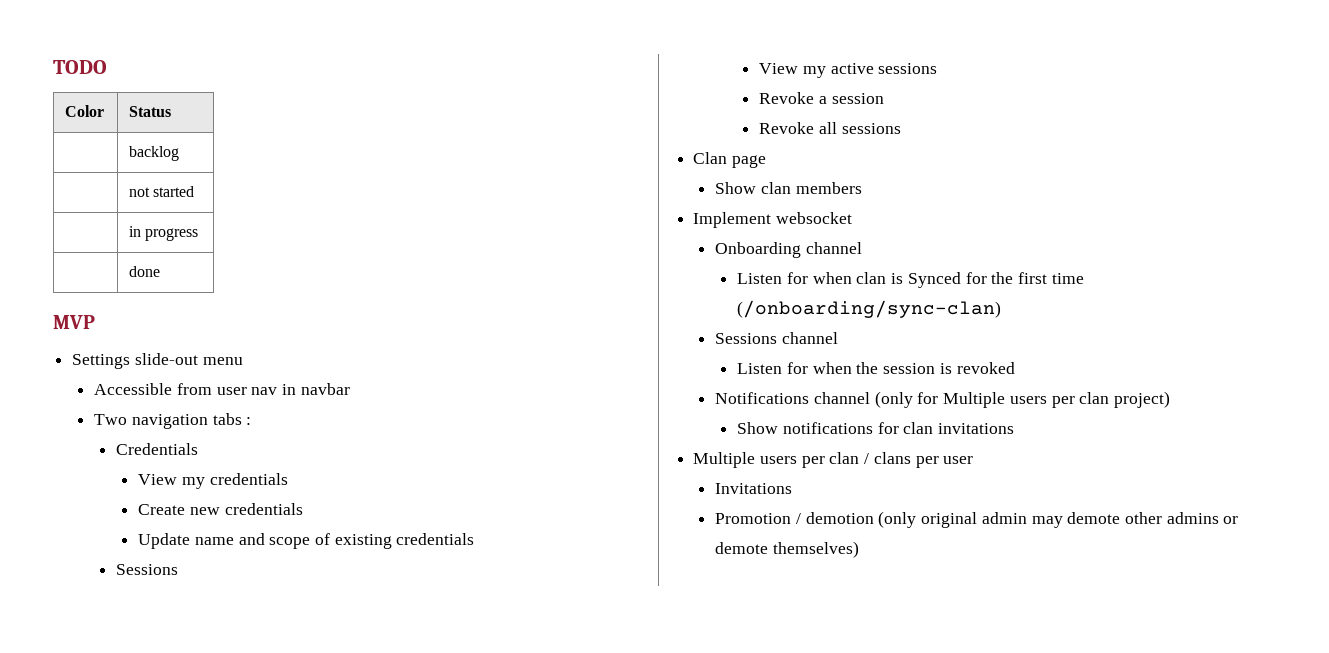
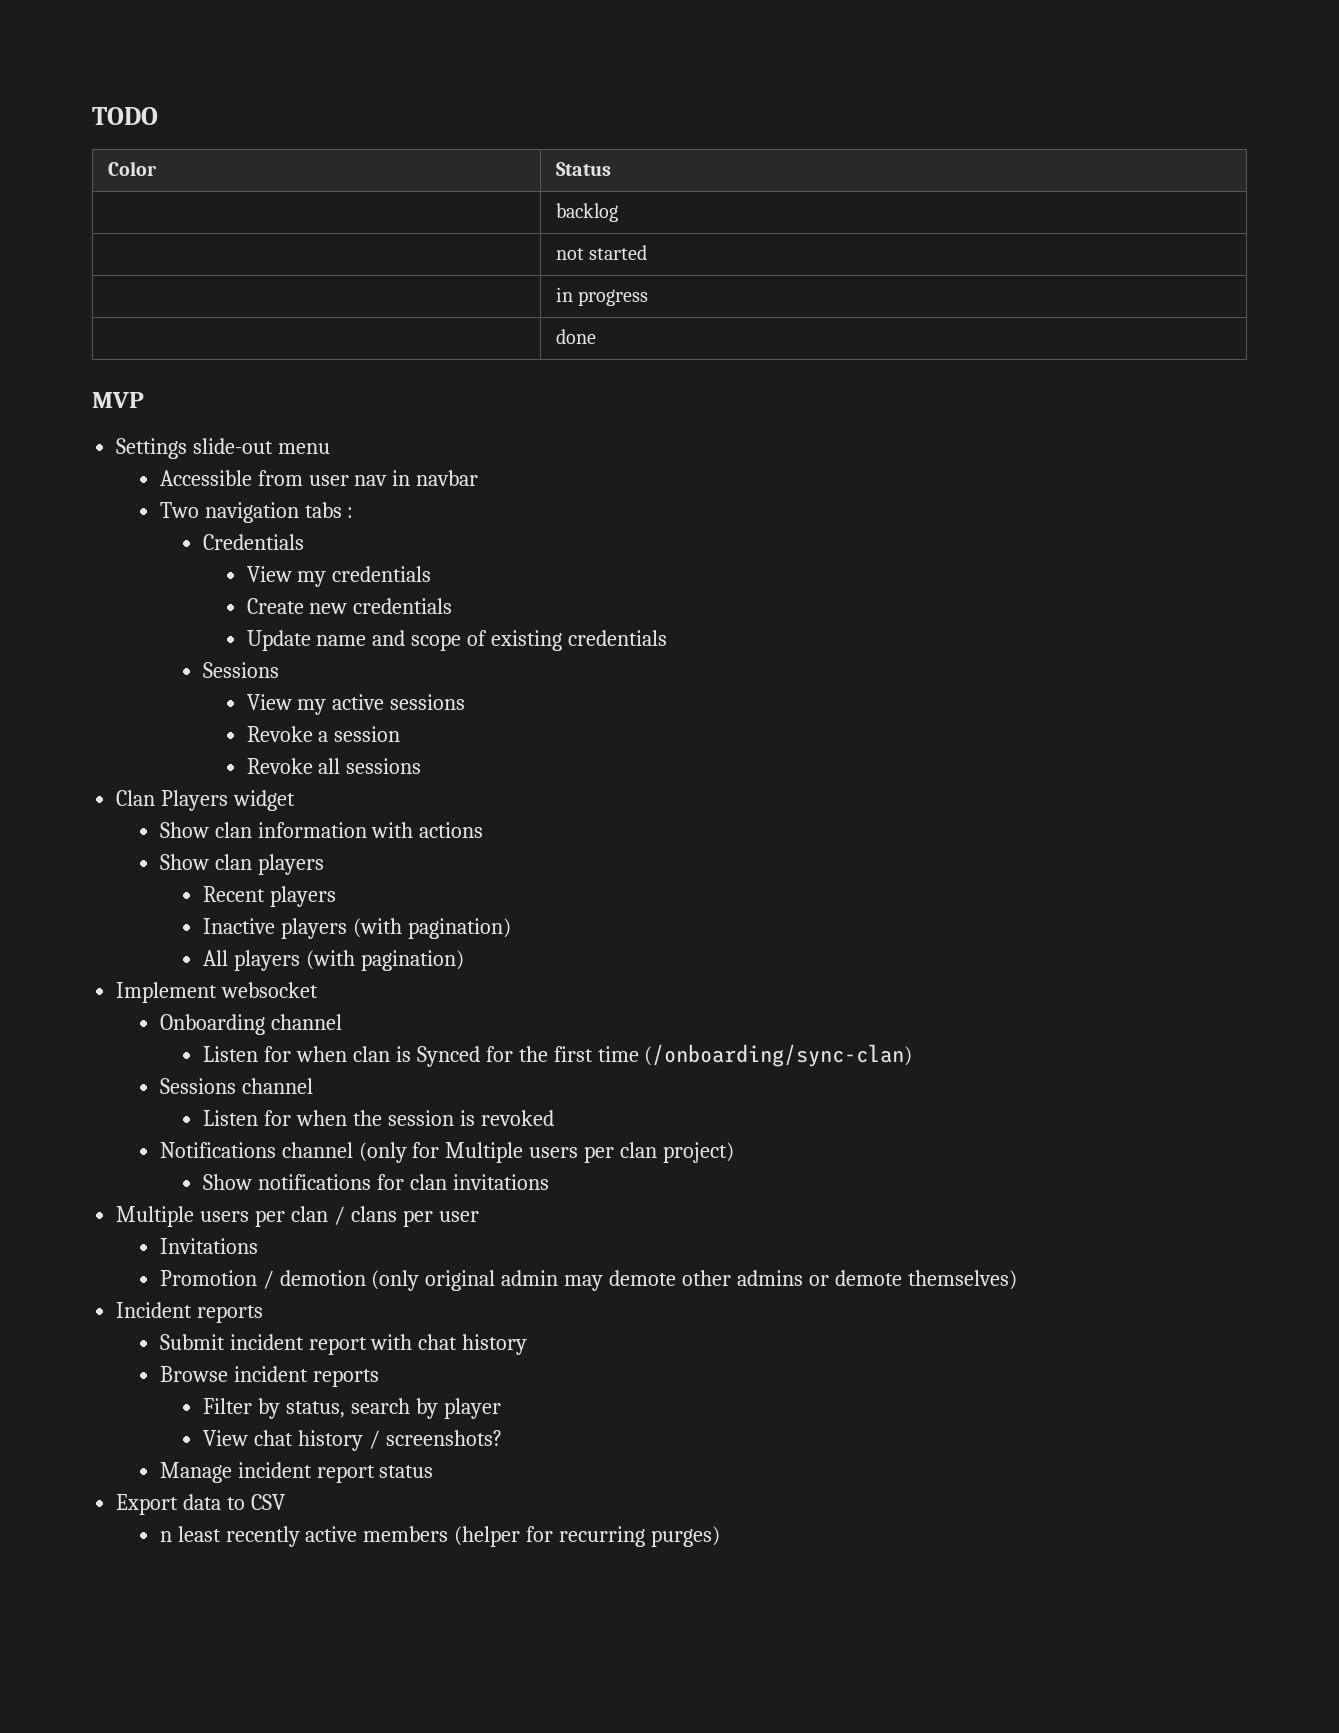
- Clan page
- Show clan members
+ Clan Players widget
+ Show clan information with actions
+ Show clan players
+ Recent players
+ Inactive players (with pagination)
+ All players (with pagination)
+ Incident reports
+ Submit incident report with chat history
+ Browse incident reports
+ Filter by status, search by player
+ View chat history / screenshots?
+ Manage incident report status
+ Export data to CSV
+ n least recently active members (helper for recurring purges)

